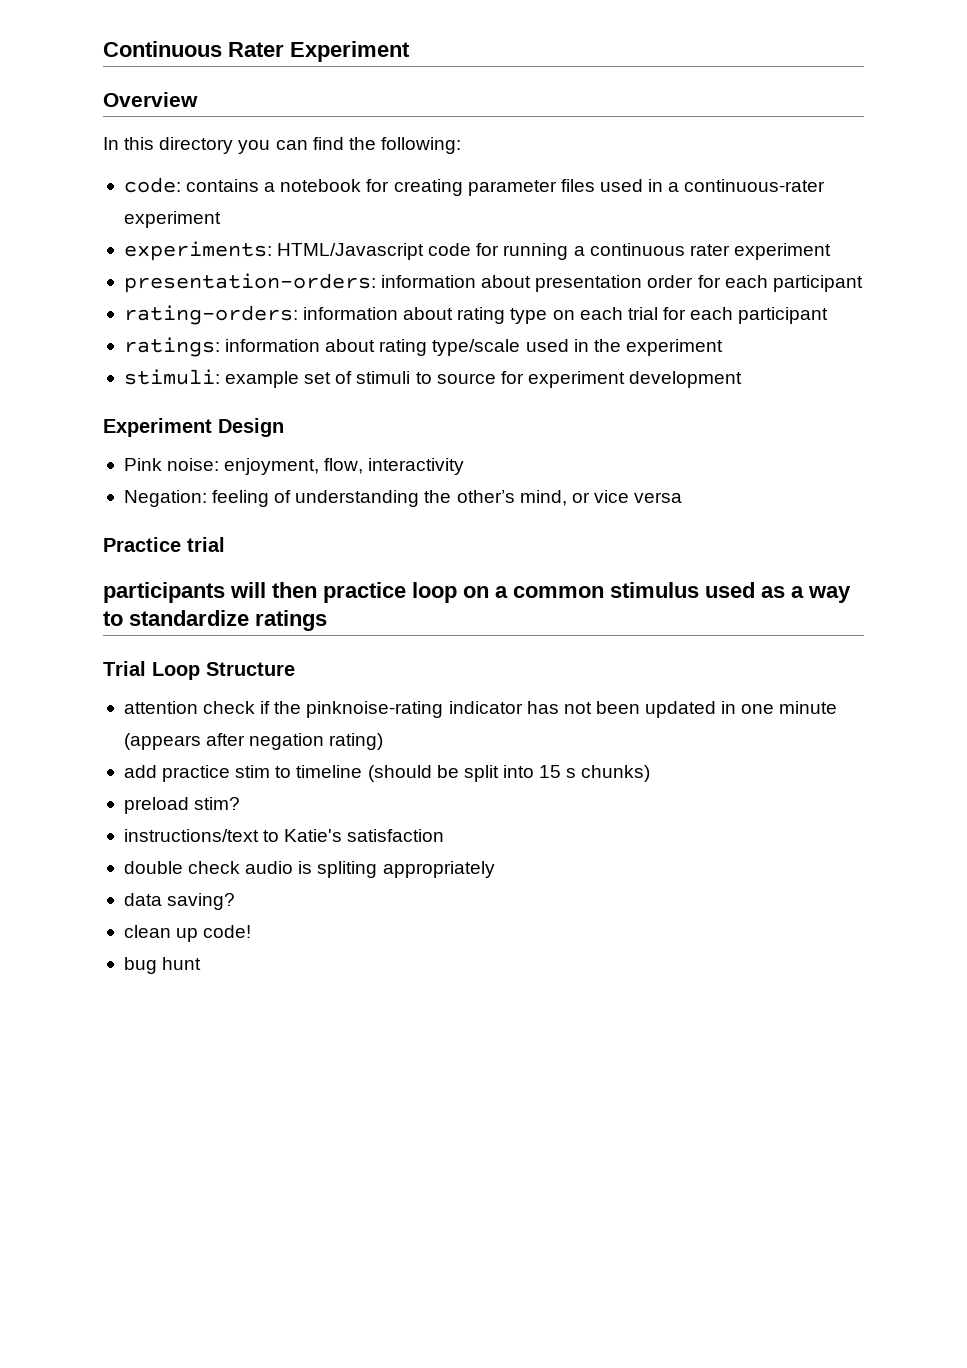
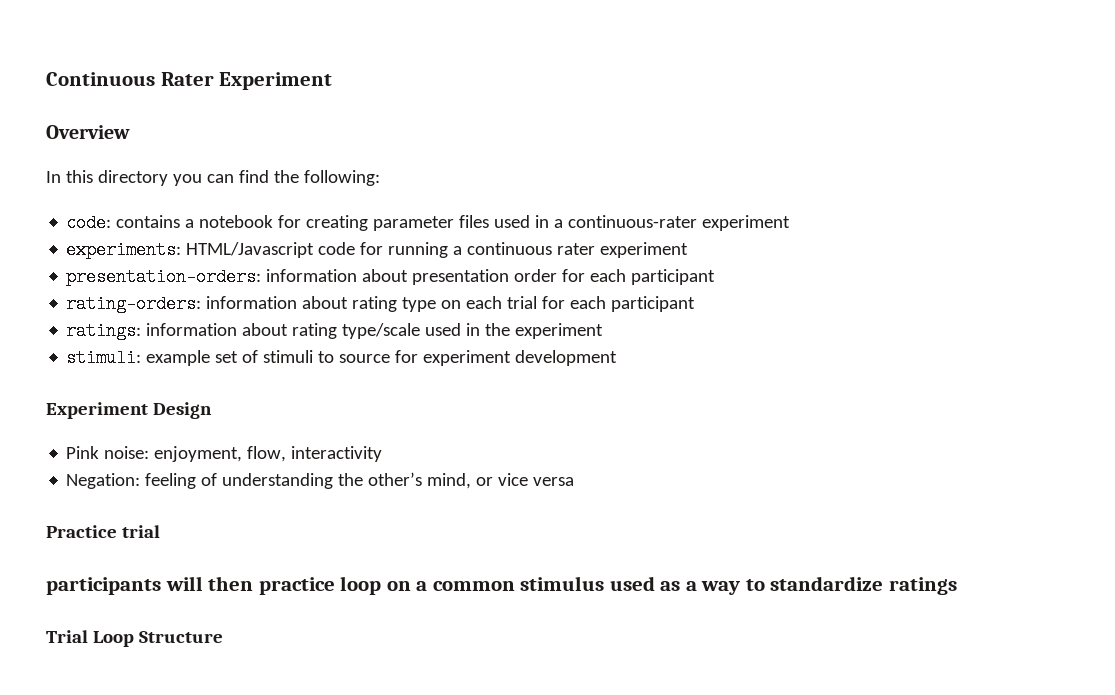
- attention check if the pinknoise-rating indicator has not been updated in one minute (appears after negation rating)
- add practice stim to timeline (should be split into 15 s chunks)
- preload stim?
- instructions/text to Katie's satisfaction
- double check audio is spliting appropriately
- data saving?
- clean up code!
- bug hunt

